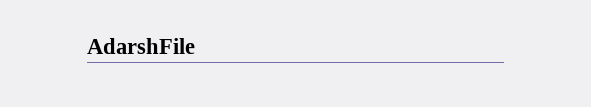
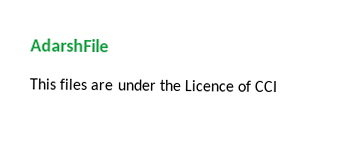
+ This files are under the Licence of CCI

